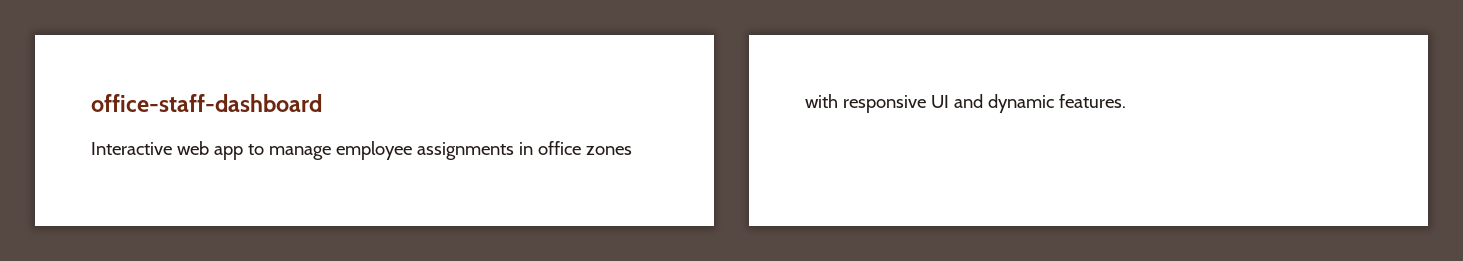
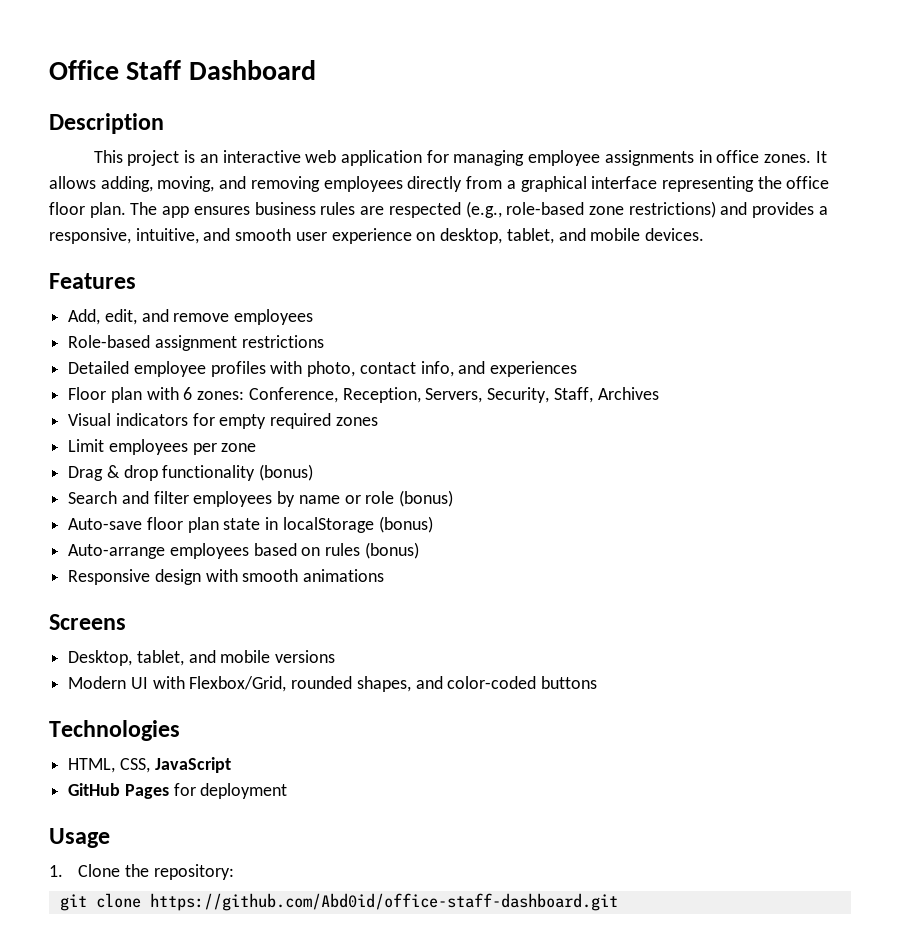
- office-staff-dashboard
- Interactive web app to manage employee assignments in office zones with responsive UI and dynamic features.
+ Office Staff Dashboard
+ Description
+ This project is an interactive web application for managing employee assignments in office zones. It allows adding, moving, and removing employees directly from a graphical interface representing the office floor plan. The app ensures business rules are respected (e.g., role-based zone restrictions) and provides a responsive, intuitive, and smooth user experience on desktop, tablet, and mobile devices.
+ Features
+ Add, edit, and remove employees
+ Role-based assignment restrictions
+ Detailed employee profiles with photo, contact info, and experiences
+ Floor plan with 6 zones: Conference, Reception, Servers, Security, Staff, Archives
+ Visual indicators for empty required zones
+ Limit employees per zone
+ Drag & drop functionality (bonus)
+ Search and filter employees by name or role (bonus)
+ Auto-save floor plan state in localStorage (bonus)
+ Auto-arrange employees based on rules (bonus)
+ Responsive design with smooth animations
+ Screens
+ Desktop, tablet, and mobile versions
+ Modern UI with Flexbox/Grid, rounded shapes, and color-coded buttons
+ Technologies
+ HTML, CSS, JavaScript
+ GitHub Pages for deployment
+ Usage
+ 1. Clone the repository:
+ git clone https://github.com/Abd0id/office-staff-dashboard.git

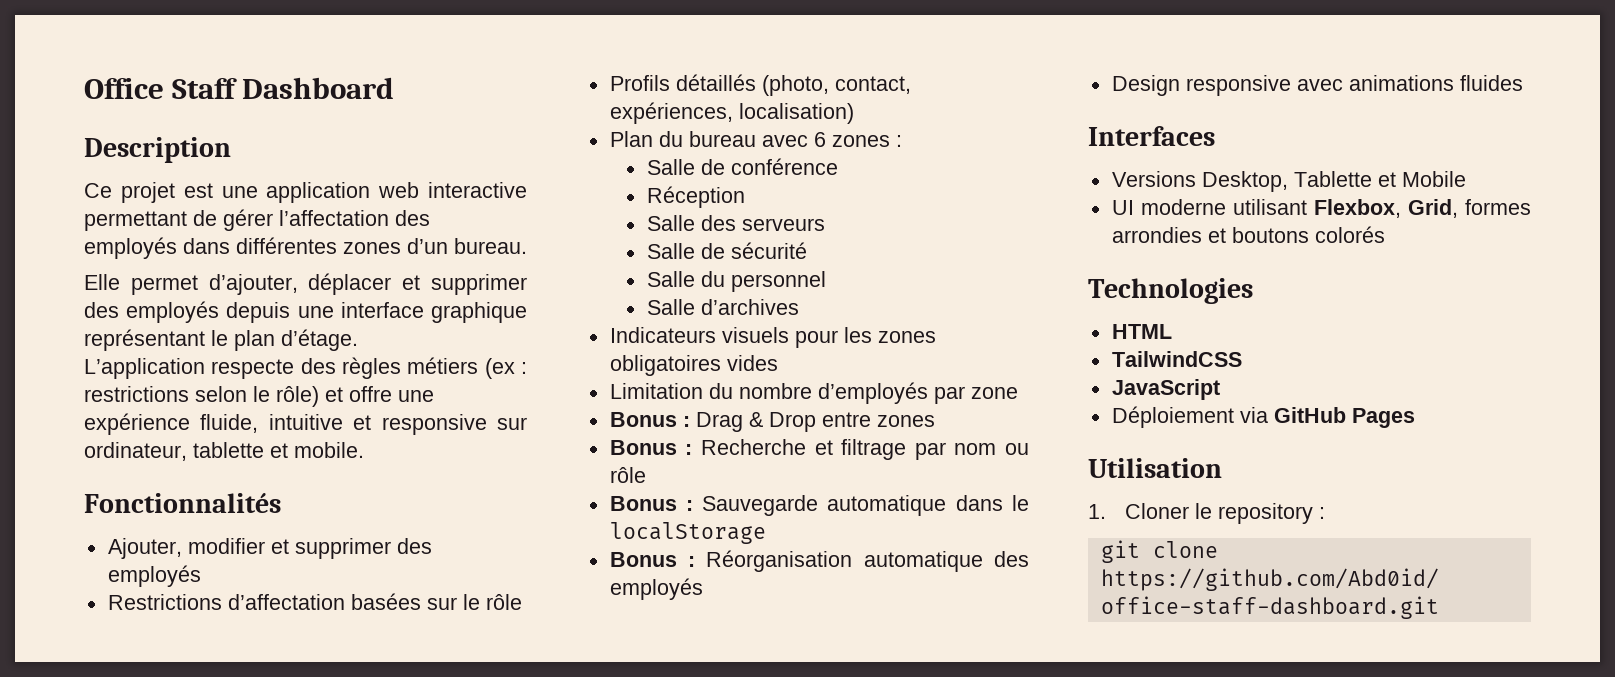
- This project is an interactive web application for managing employee assignments in office zones. It allows adding, moving, and removing employees directly from a graphical interface representing the office floor plan. The app ensures business rules are respected (e.g., role-based zone restrictions) and provides a responsive, intuitive, and smooth user experience on desktop, tablet, and mobile devices.
- Features
- Add, edit, and remove employees
- Role-based assignment restrictions
- Detailed employee profiles with photo, contact info, and experiences
- Floor plan with 6 zones: Conference, Reception, Servers, Security, Staff, Archives
- Visual indicators for empty required zones
- Limit employees per zone
- Drag & drop functionality (bonus)
- Search and filter employees by name or role (bonus)
- Auto-save floor plan state in localStorage (bonus)
- Auto-arrange employees based on rules (bonus)
- Responsive design with smooth animations
- Screens
- Desktop, tablet, and mobile versions
- Modern UI with Flexbox/Grid, rounded shapes, and color-coded buttons
+ Ce projet est une application web interactive permettant de gérer l’affectation des employés dans différentes zones d’un bureau.
+ Elle permet d’ajouter, déplacer et supprimer des employés depuis une interface graphique représentant le plan d’étage.
+ L’application respecte des règles métiers (ex : restrictions selon le rôle) et offre une expérience fluide, intuitive et responsive sur ordinateur, tablette et mobile.
+ Fonctionnalités
+ Ajouter, modifier et supprimer des employés
+ Restrictions d’affectation basées sur le rôle
+ Profils détaillés (photo, contact, expériences, localisation)
+ Plan du bureau avec 6 zones :
+ Salle de conférence
+ Réception
+ Salle des serveurs
+ Salle de sécurité
+ Salle du personnel
+ Salle d’archives
+ Indicateurs visuels pour les zones obligatoires vides
+ Limitation du nombre d’employés par zone
+ Bonus : Drag & Drop entre zones
+ Bonus : Recherche et filtrage par nom ou rôle
+ Bonus : Sauvegarde automatique dans le localStorage
+ Bonus : Réorganisation automatique des employés
+ Design responsive avec animations fluides
+ Interfaces
+ Versions Desktop, Tablette et Mobile
+ UI moderne utilisant Flexbox, Grid, formes arrondies et boutons colorés
- HTML, CSS, JavaScript
+ HTML
+ TailwindCSS
+ JavaScript
- GitHub Pages for deployment
- Usage
- 1. Clone the repository:
+ Déploiement via GitHub Pages
+ Utilisation
+ 1. Cloner le repository :

